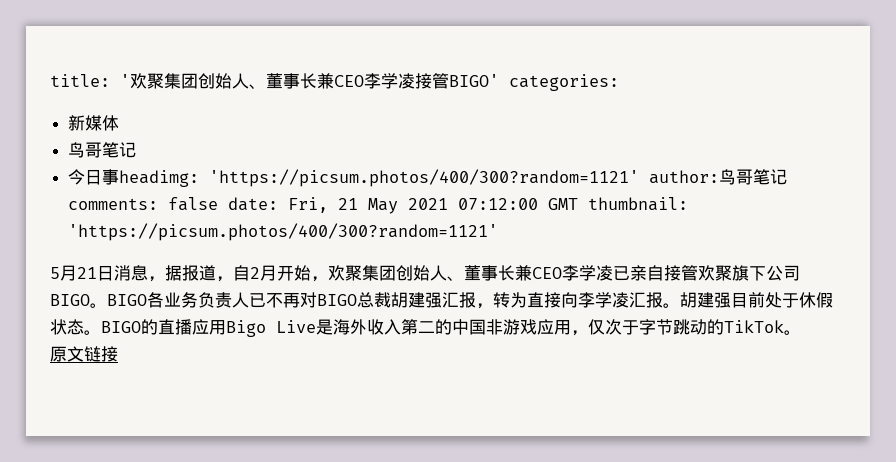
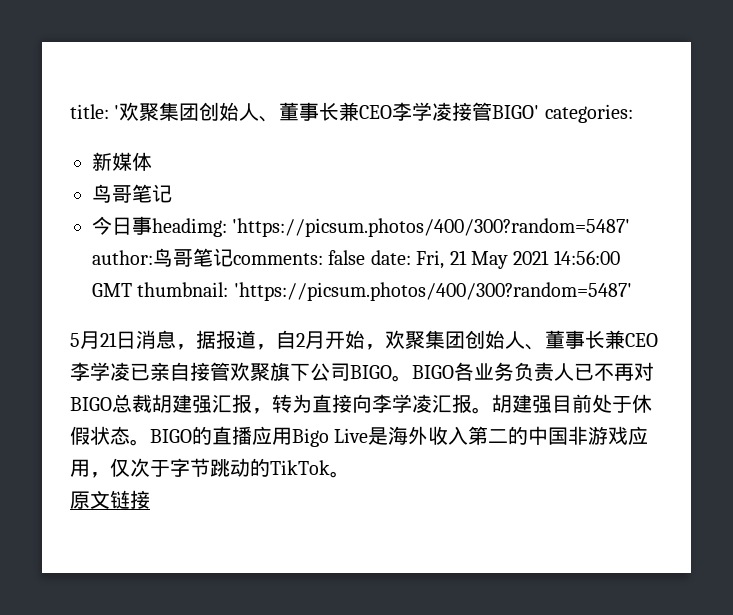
- 今日事headimg: 'https://picsum.photos/400/300?random=1121' author:鸟哥笔记comments: false date: Fri, 21 May 2021 07:12:00 GMT thumbnail: 'https://picsum.photos/400/300?random=1121'
+ 今日事headimg: 'https://picsum.photos/400/300?random=5487' author:鸟哥笔记comments: false date: Fri, 21 May 2021 14:56:00 GMT thumbnail: 'https://picsum.photos/400/300?random=5487'

